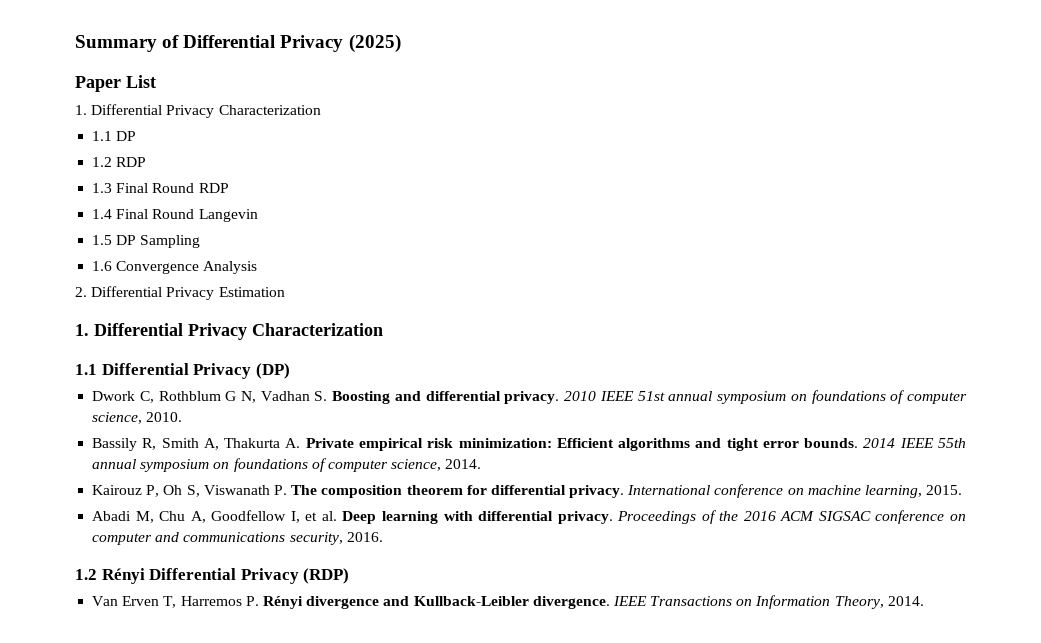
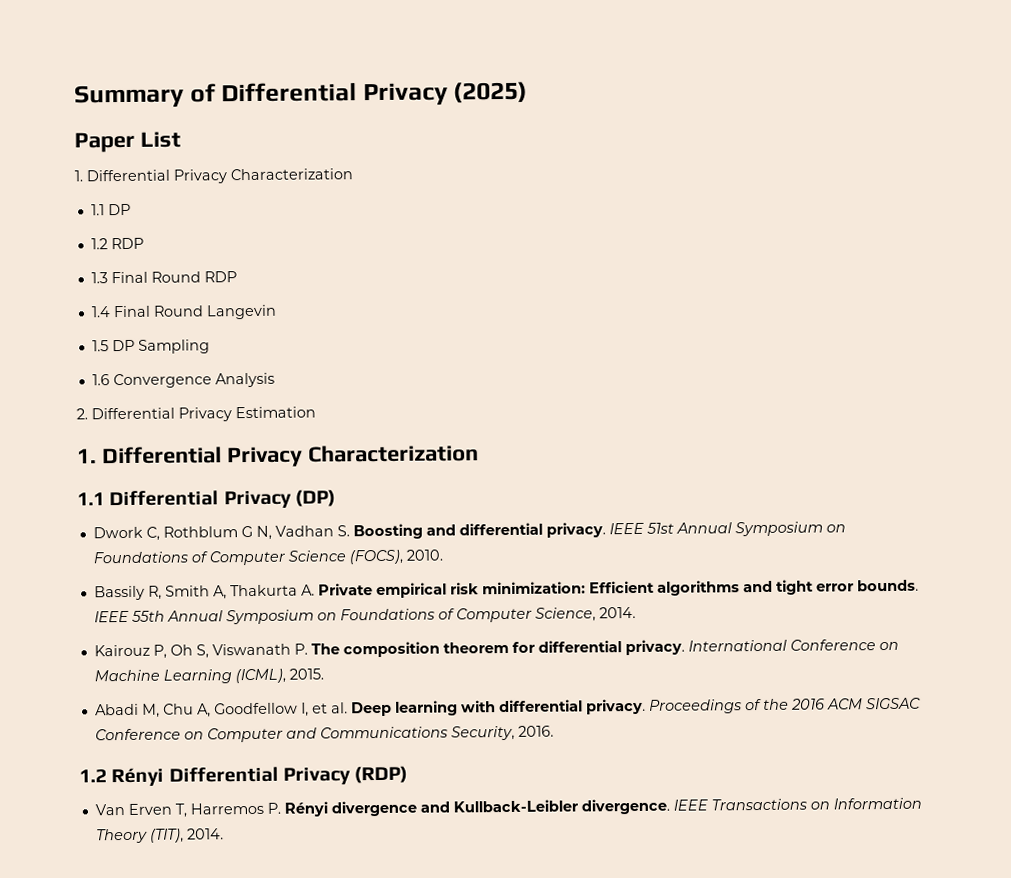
- 2010 IEEE 51st annual symposium on foundations of computer science, 2010.
+ IEEE 51st Annual Symposium on Foundations of Computer Science (FOCS), 2010.
- 2014 IEEE 55th annual symposium on foundations of computer science, 2014.
+ IEEE 55th Annual Symposium on Foundations of Computer Science, 2014.
- International conference on machine learning, 2015.
+ International Conference on Machine Learning (ICML), 2015.
- Proceedings of the 2016 ACM SIGSAC conference on computer and communications security, 2016.
+ Proceedings of the 2016 ACM SIGSAC Conference on Computer and Communications Security, 2016.
- IEEE Transactions on Information Theory, 2014.
+ IEEE Transactions on Information Theory (TIT), 2014.

